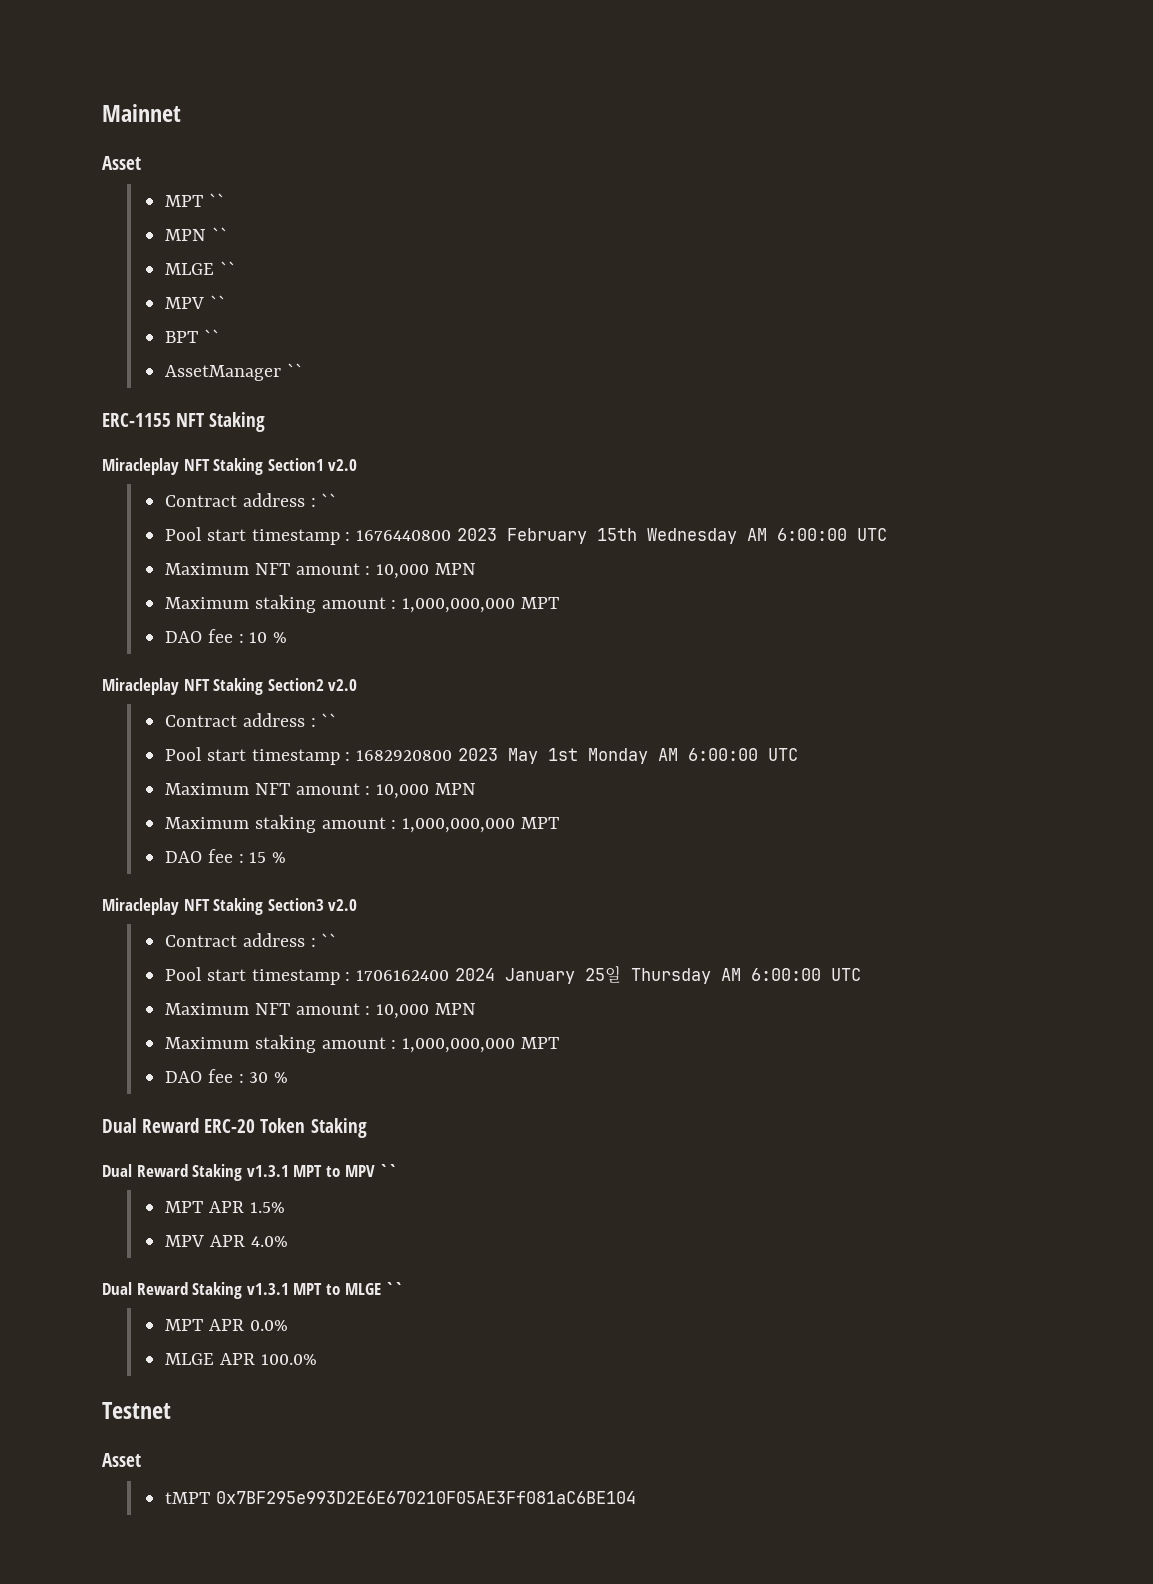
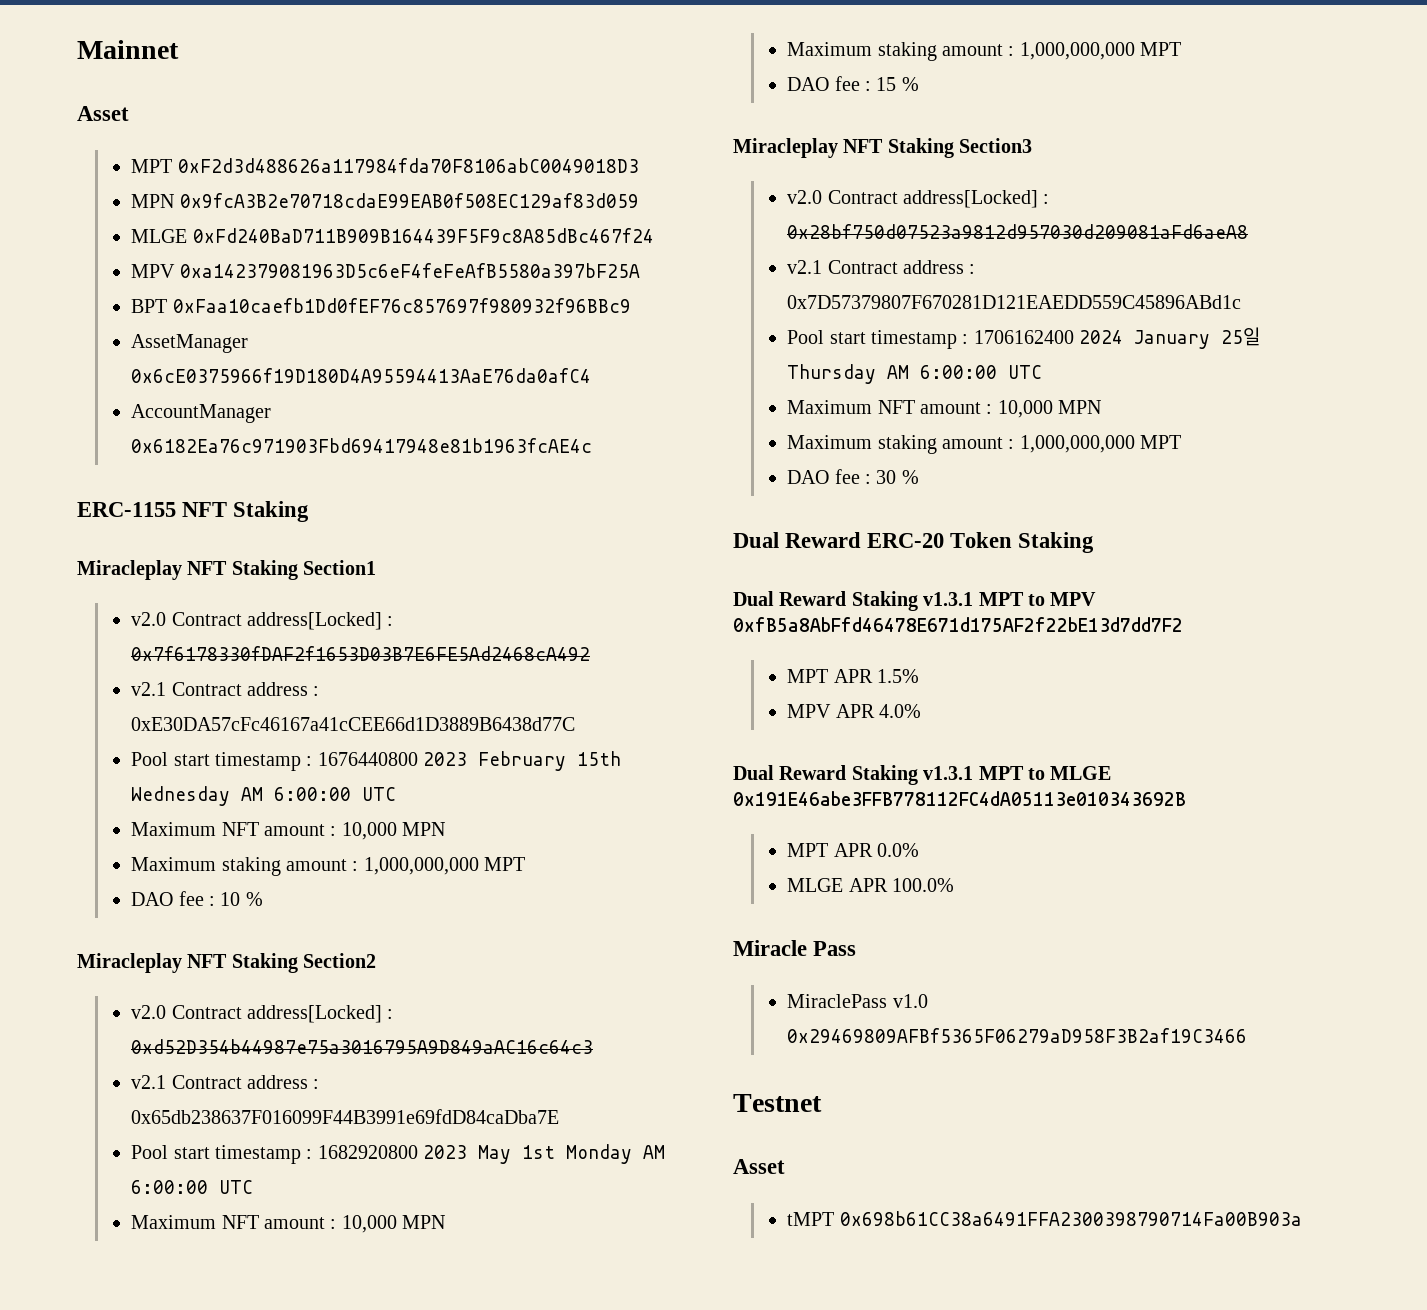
- MPT ``
- MPN ``
- MLGE ``
- MPV ``
+ MPT 0xF2d3d488626a117984fda70F8106abC0049018D3
+ MPN 0x9fcA3B2e70718cdaE99EAB0f508EC129af83d059
+ MLGE 0xFd240BaD711B909B164439F5F9c8A85dBc467f24
+ MPV 0xa142379081963D5c6eF4feFeAfB5580a397bF25A
- BPT ``
+ BPT 0xFaa10caefb1Dd0fEF76c857697f980932f96BBc9
- AssetManager ``
+ AssetManager 0x6cE0375966f19D180D4A95594413AaE76da0afC4
+ AccountManager 0x6182Ea76c971903Fbd69417948e81b1963fcAE4c
- Miracleplay NFT Staking Section1 v2.0
- Contract address : ``
+ Miracleplay NFT Staking Section1
+ v2.0 Contract address[Locked] : 0x7f6178330fDAF2f1653D03B7E6FE5Ad2468cA492
+ v2.1 Contract address : 0xE30DA57cFc46167a41cCEE66d1D3889B6438d77C
- Miracleplay NFT Staking Section2 v2.0
- Contract address : ``
+ Miracleplay NFT Staking Section2
+ v2.0 Contract address[Locked] : 0xd52D354b44987e75a3016795A9D849aAC16c64c3
+ v2.1 Contract address : 0x65db238637F016099F44B3991e69fdD84caDba7E
- Miracleplay NFT Staking Section3 v2.0
- Contract address : ``
+ Miracleplay NFT Staking Section3
+ v2.0 Contract address[Locked] : 0x28bf750d07523a9812d957030d209081aFd6aeA8
+ v2.1 Contract address : 0x7D57379807F670281D121EAEDD559C45896ABd1c
- Dual Reward Staking v1.3.1 MPT to MPV ``
+ Dual Reward Staking v1.3.1 MPT to MPV 0xfB5a8AbFfd46478E671d175AF2f22bE13d7dd7F2
- Dual Reward Staking v1.3.1 MPT to MLGE ``
+ Dual Reward Staking v1.3.1 MPT to MLGE 0x191E46abe3FFB778112FC4dA05113e010343692B
+ Miracle Pass
+ MiraclePass v1.0 0x29469809AFBf5365F06279aD958F3B2af19C3466
- tMPT 0x7BF295e993D2E6E670210F05AE3Ff081aC6BE104
+ tMPT 0x698b61CC38a6491FFA2300398790714Fa00B903a

